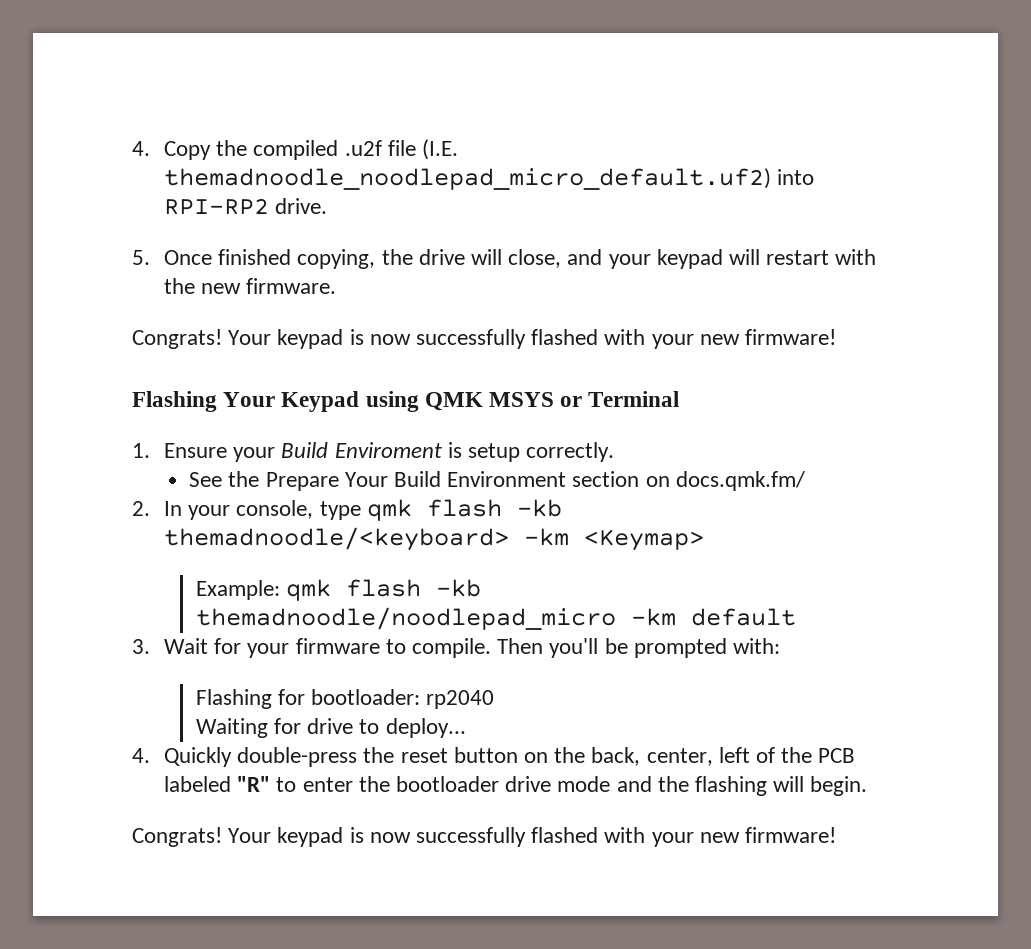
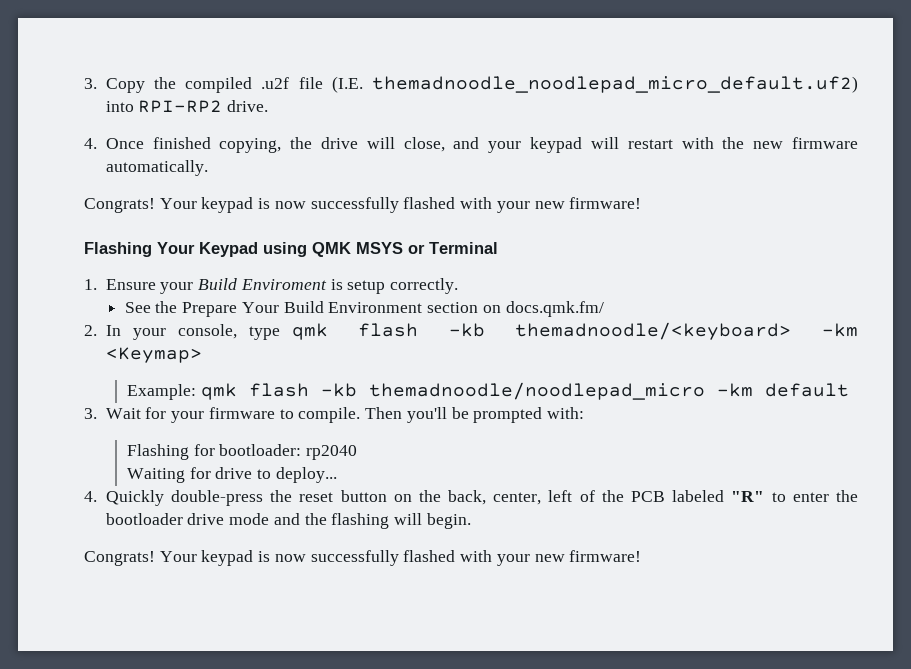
- 4. Copy the compiled .u2f file (I.E. themadnoodle_noodlepad_micro_default.uf2) into RPI-RP2 drive.
+ 3. Copy the compiled .u2f file (I.E. themadnoodle_noodlepad_micro_default.uf2) into RPI-RP2 drive.
- 5. Once finished copying, the drive will close, and your keypad will restart with the new firmware.
+ 4. Once finished copying, the drive will close, and your keypad will restart with the new firmware automatically.

